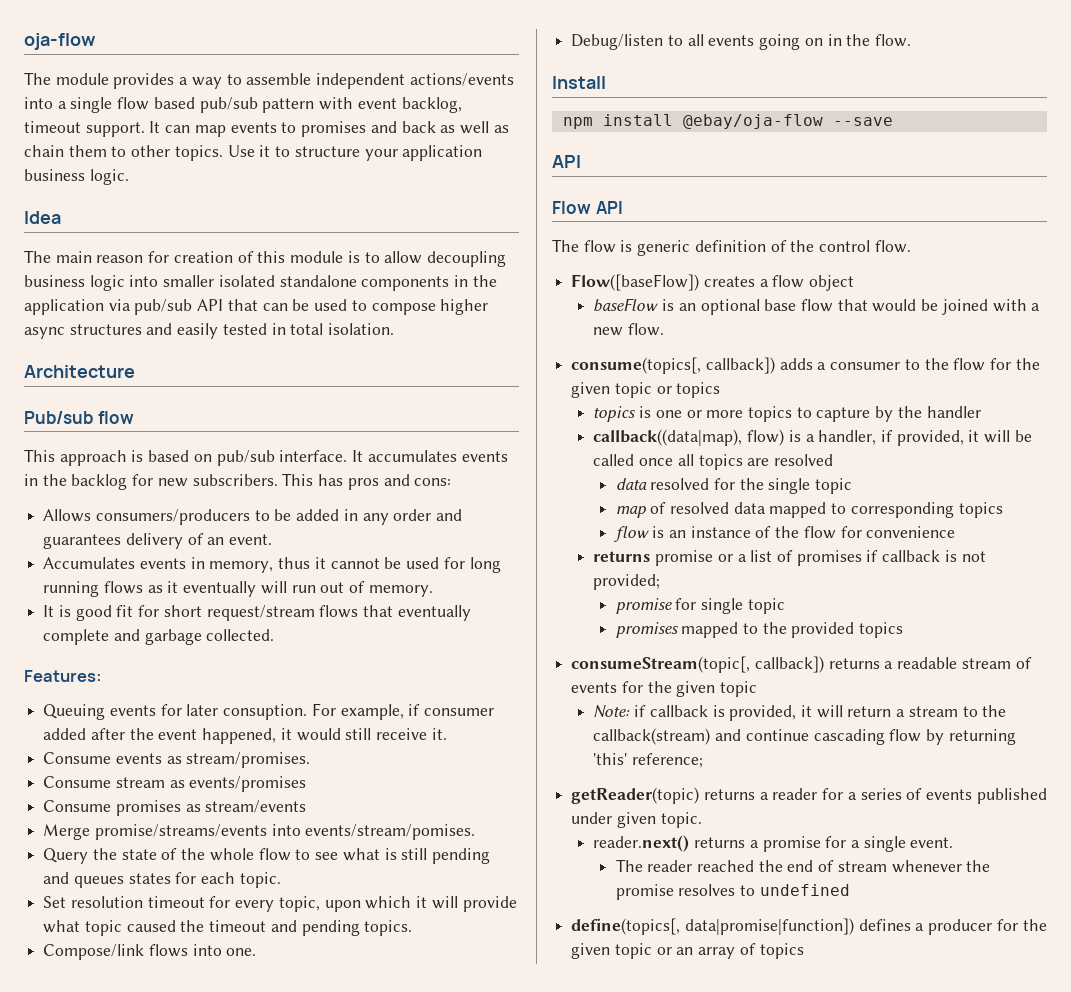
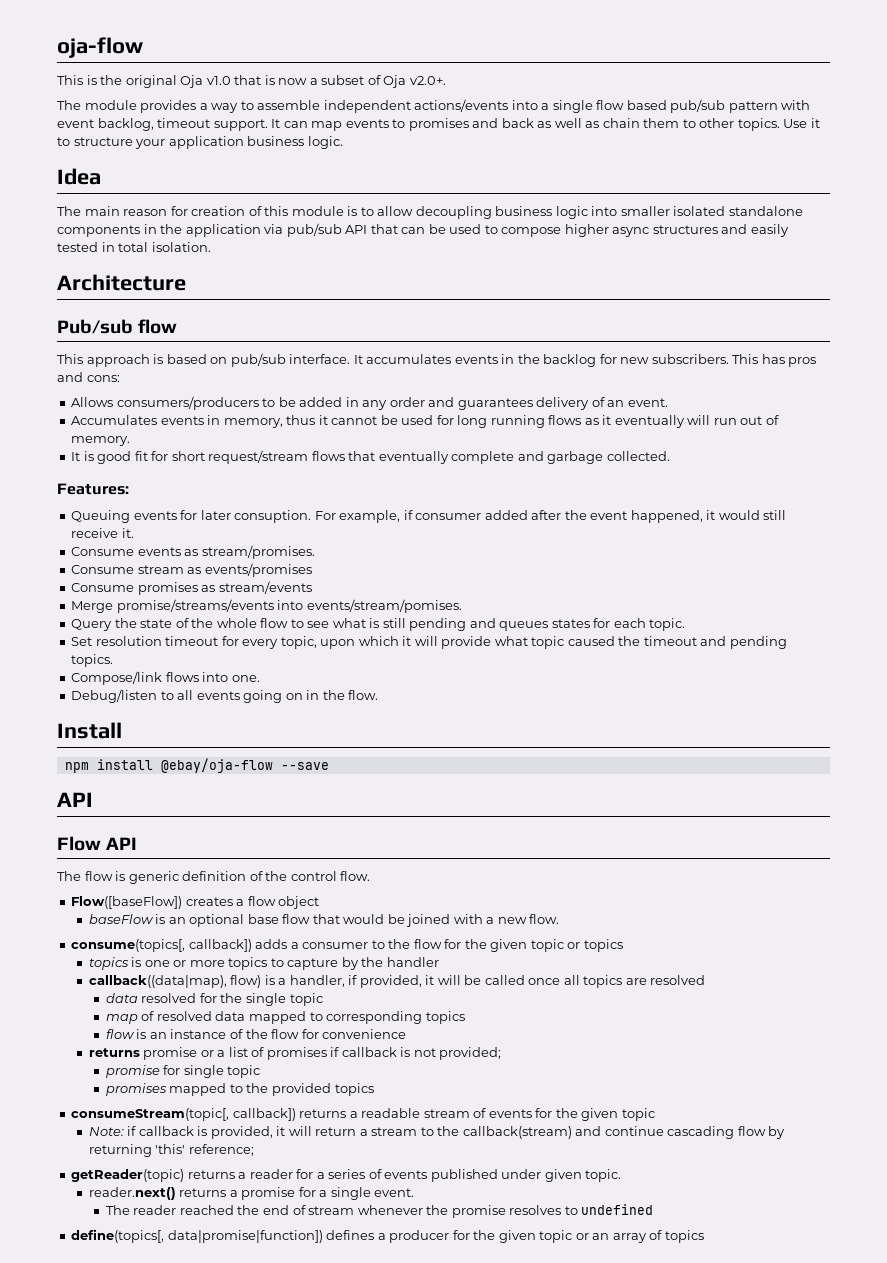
+ This is the original Oja v1.0 that is now a subset of Oja v2.0+.

